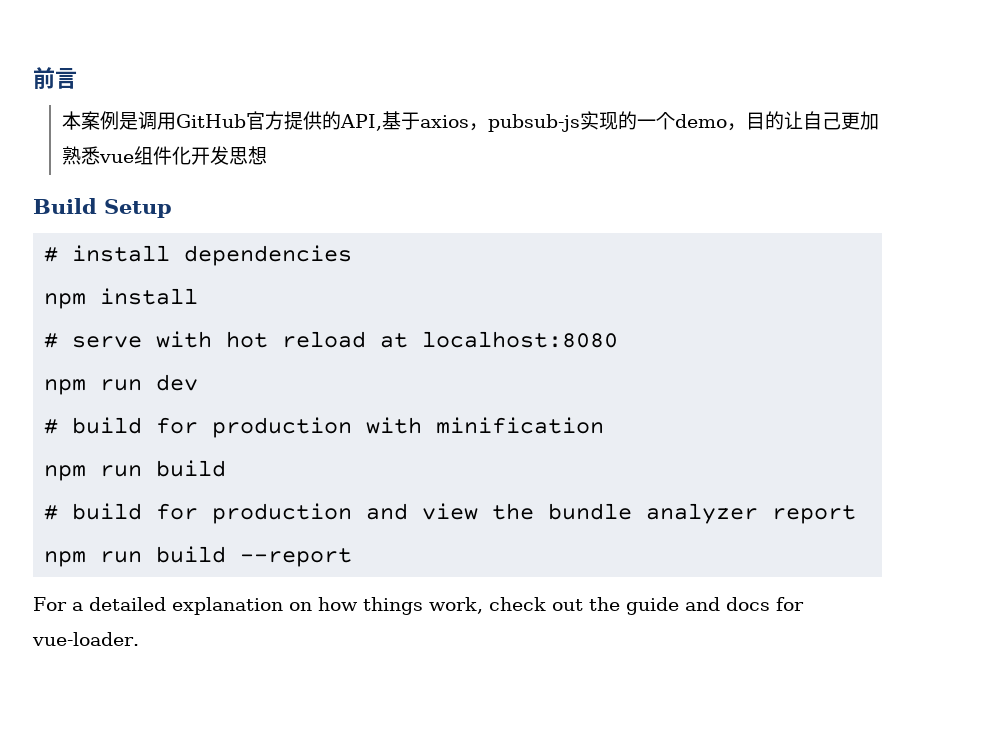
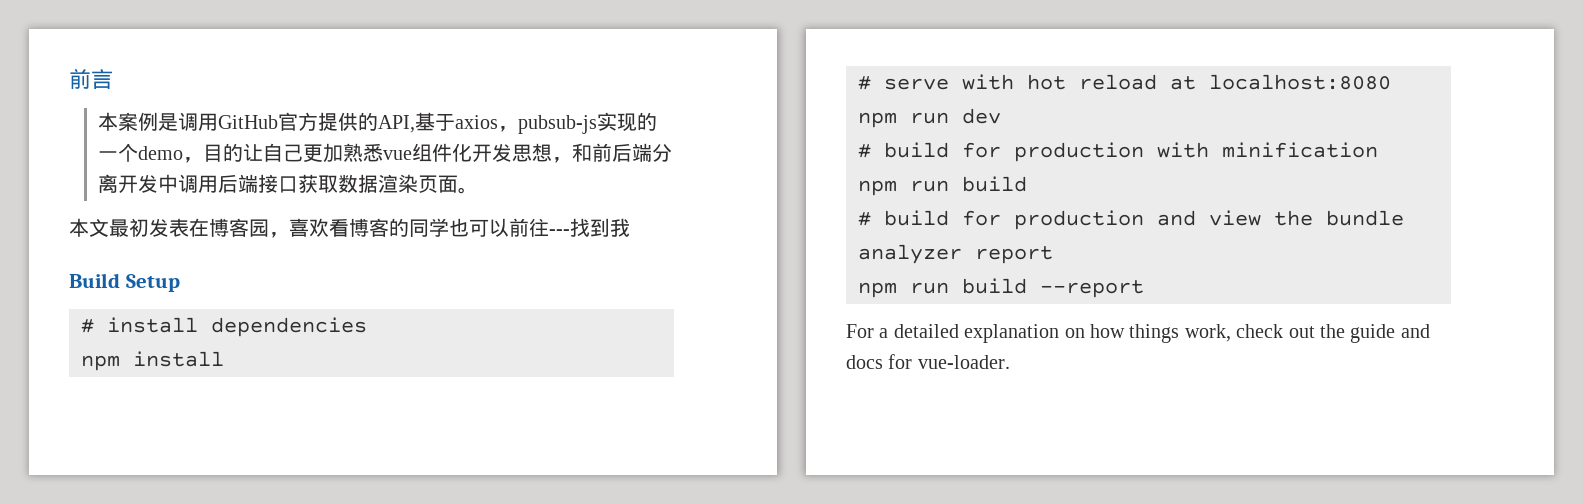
- 本案例是调用GitHub官方提供的API,基于axios，pubsub-js实现的一个demo，目的让自己更加熟悉vue组件化开发思想
+ 本案例是调用GitHub官方提供的API,基于axios，pubsub-js实现的一个demo，目的让自己更加熟悉vue组件化开发思想，和前后端分离开发中调用后端接口获取数据渲染页面。
+ 本文最初发表在博客园，喜欢看博客的同学也可以前往---找到我

